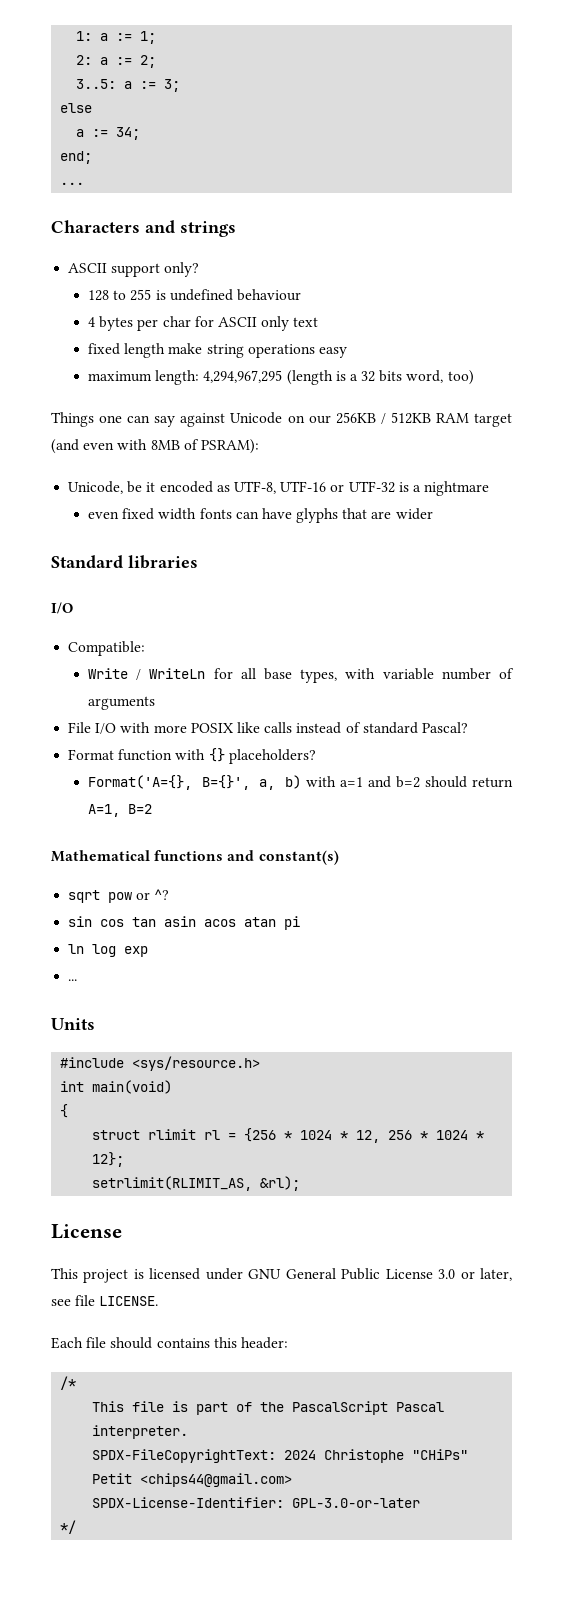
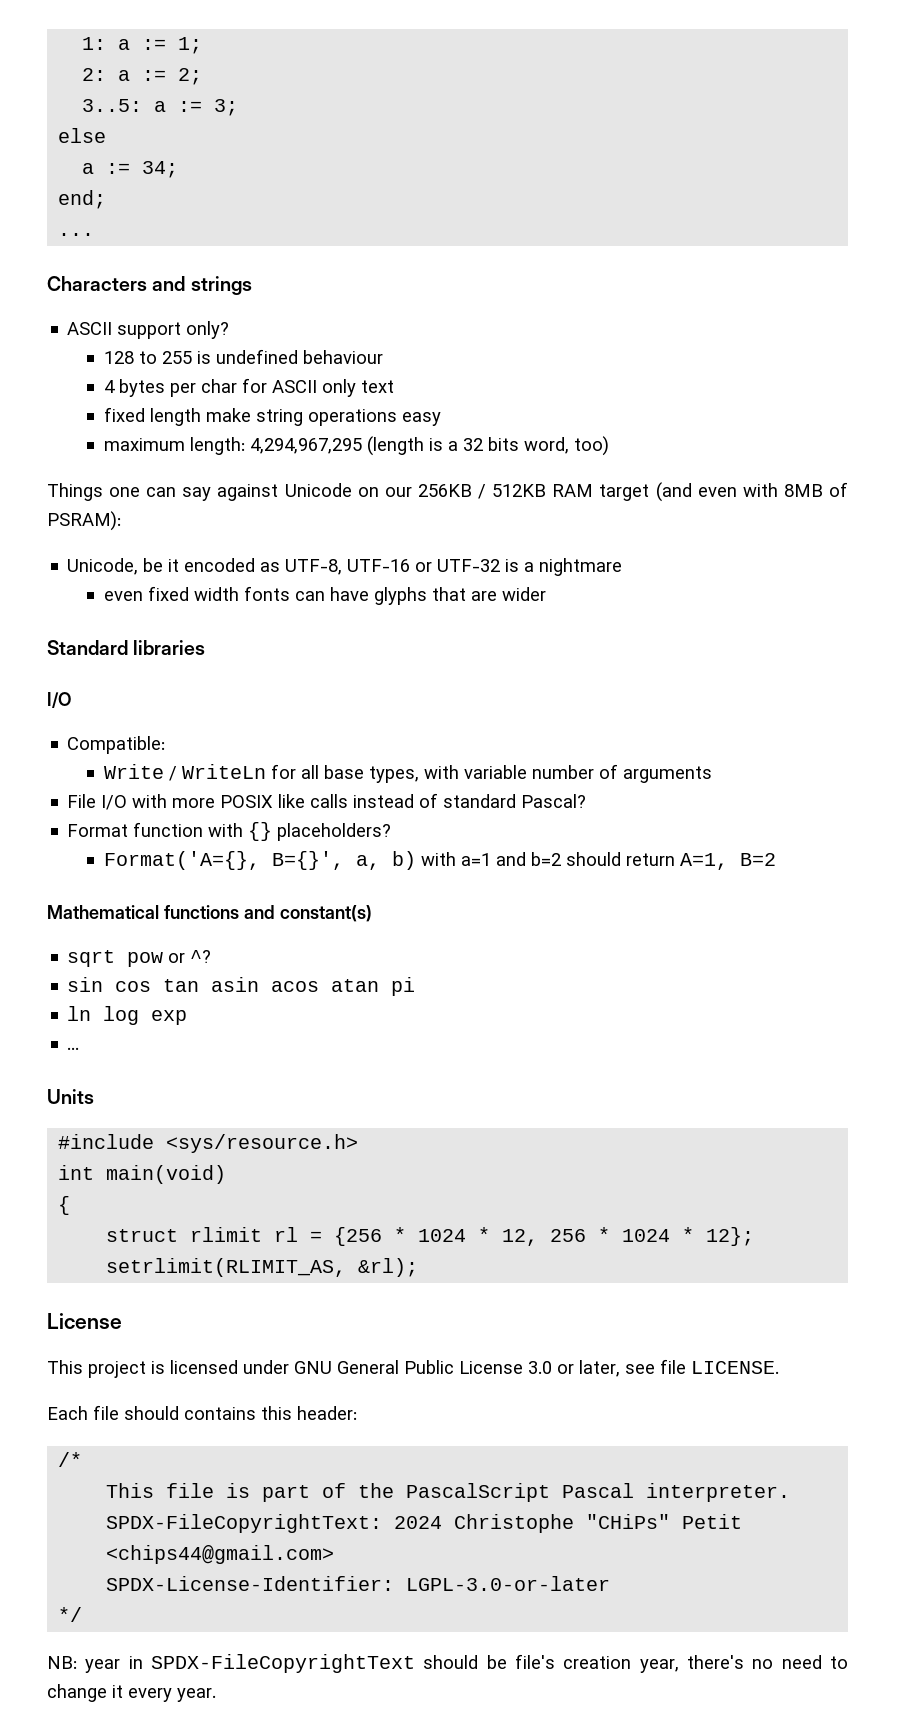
- SPDX-License-Identifier: GPL-3.0-or-later
+ SPDX-License-Identifier: LGPL-3.0-or-later
+ NB: year in SPDX-FileCopyrightText should be file's creation year, there's no need to change it every year.

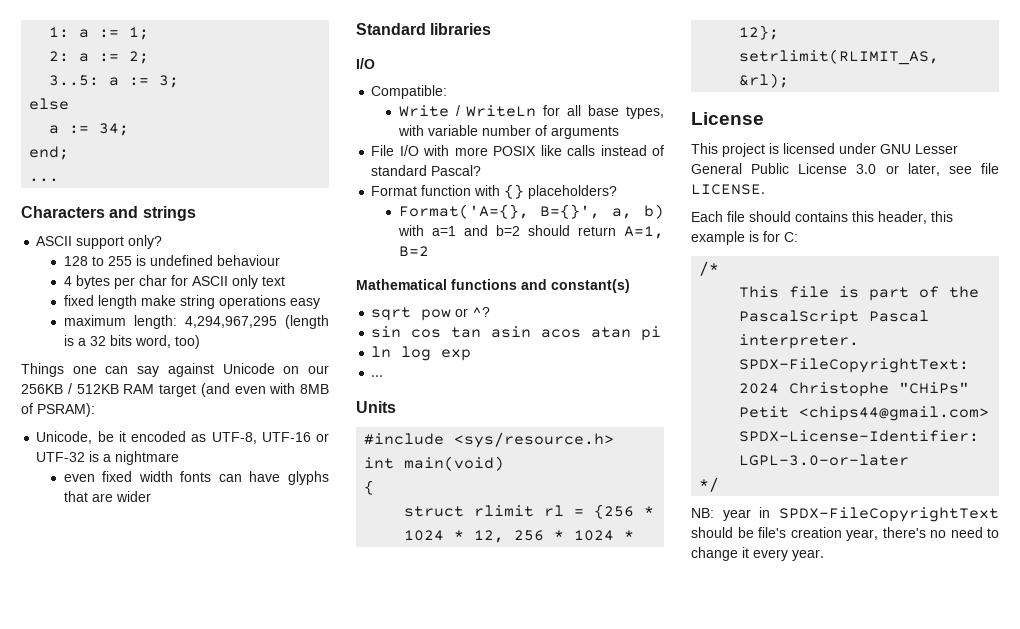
- This project is licensed under GNU General Public License 3.0 or later, see file LICENSE.
+ This project is licensed under GNU Lesser General Public License 3.0 or later, see file LICENSE.
- Each file should contains this header:
+ Each file should contains this header, this example is for C:

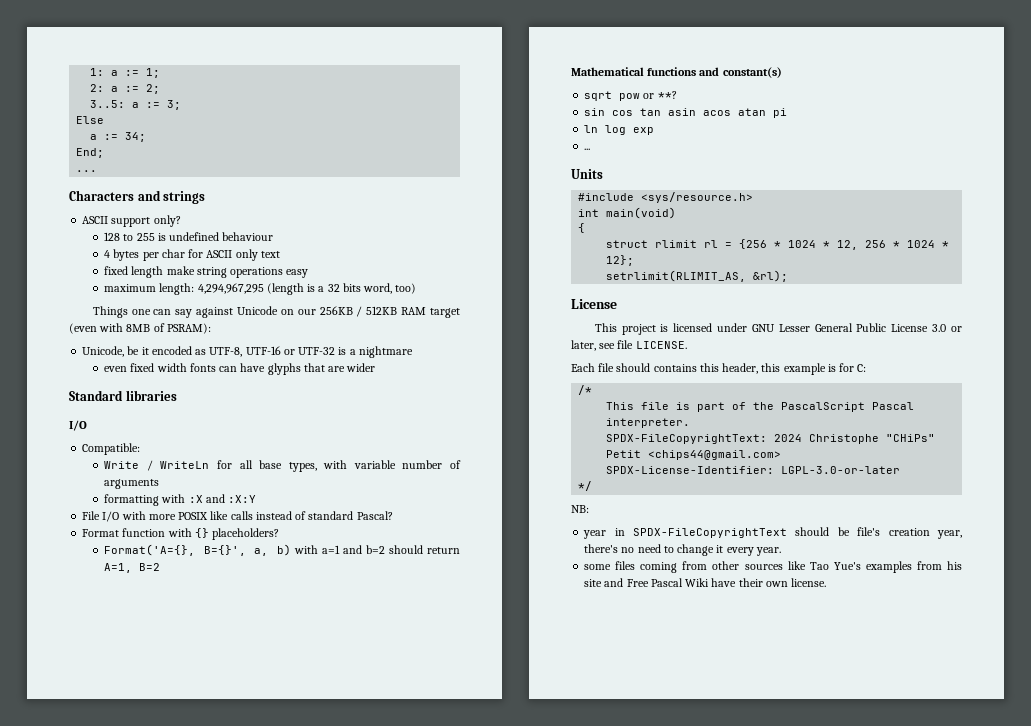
- else
+ Else
- end;
+ End;
- Things one can say against Unicode on our 256KB / 512KB RAM target (and even with 8MB of PSRAM):
+ Things one can say against Unicode on our 256KB / 512KB RAM target (even with 8MB of PSRAM):
+ formatting with :X and :X:Y
- sqrt pow or ^?
+ sqrt pow or **?
- NB: year in SPDX-FileCopyrightText should be file's creation year, there's no need to change it every year.
+ NB:
+ year in SPDX-FileCopyrightText should be file's creation year, there's no need to change it every year.
+ some files coming from other sources like Tao Yue's examples from his site and Free Pascal Wiki have their own license.

